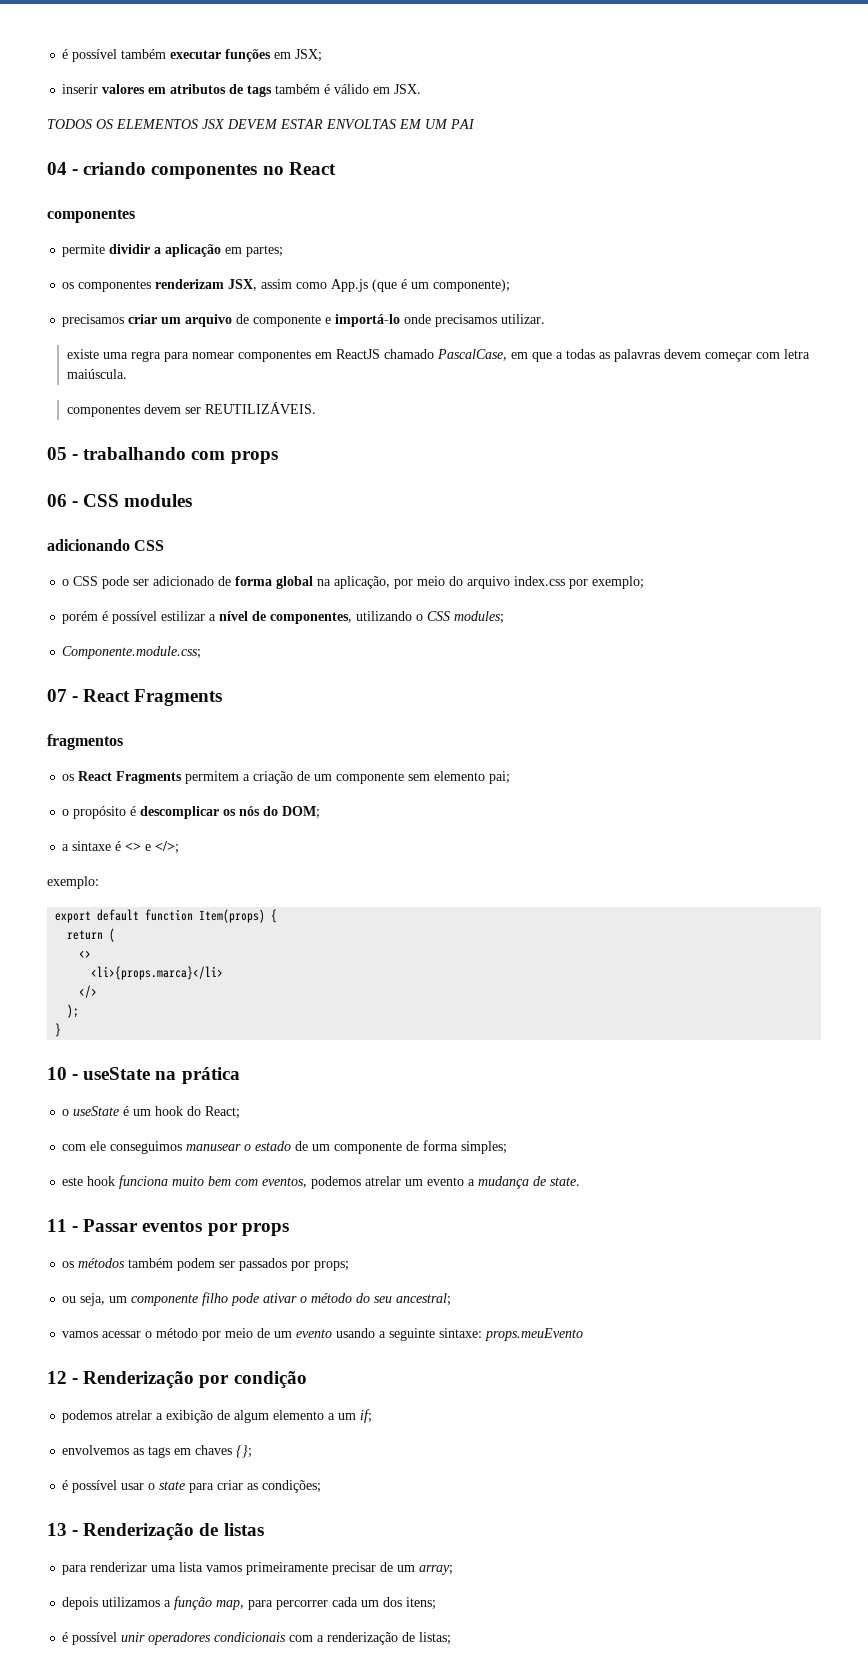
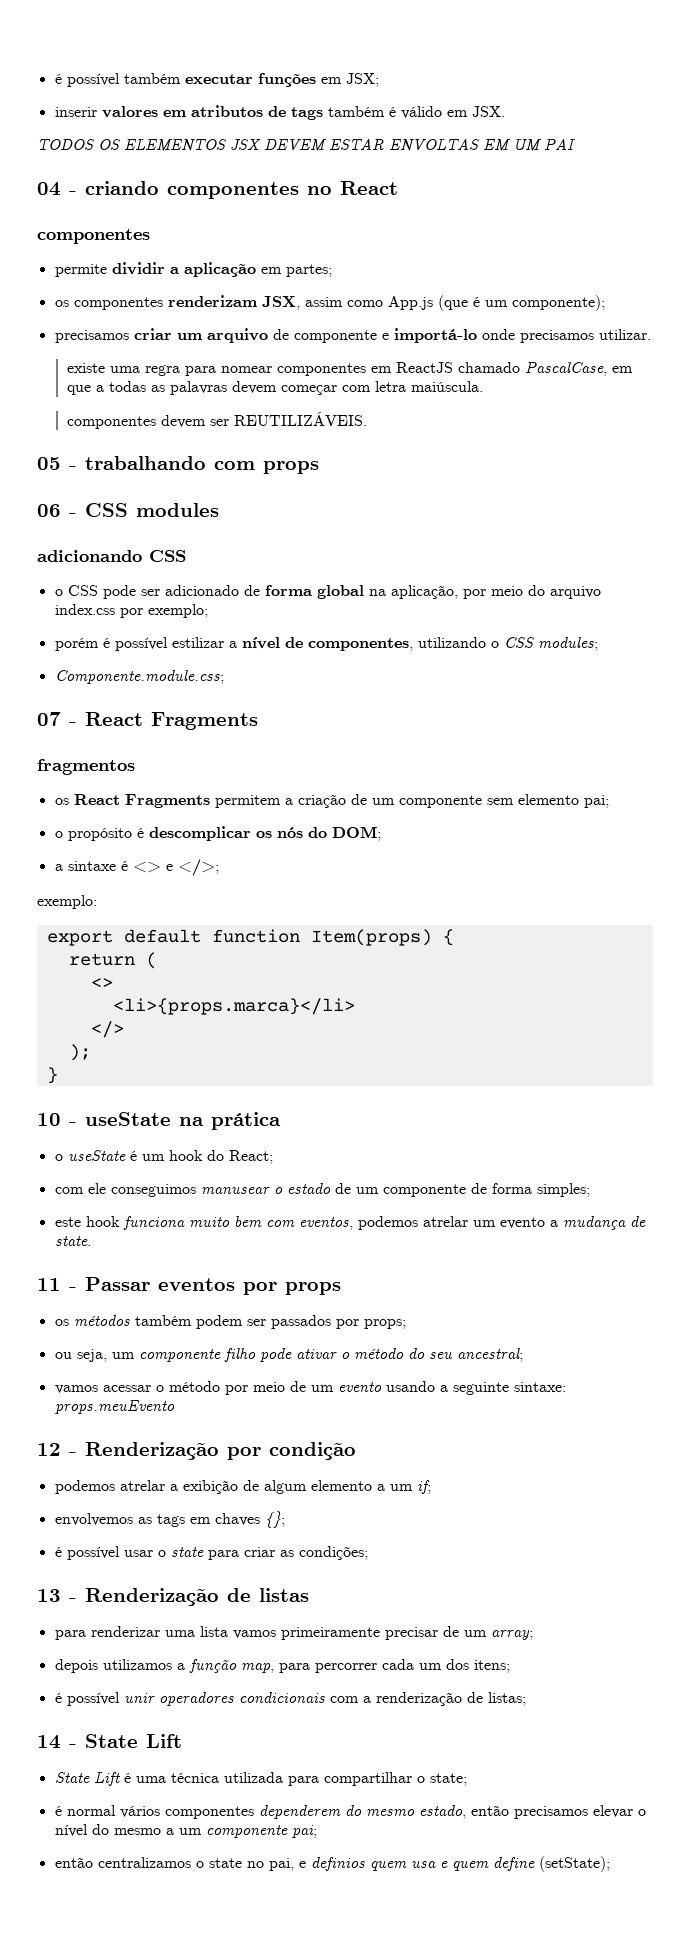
+ 14 - State Lift
+ State Lift é uma técnica utilizada para compartilhar o state;
+ é normal vários componentes dependerem do mesmo estado, então precisamos elevar o nível do mesmo a um componente pai;
+ então centralizamos o state no pai, e definios quem usa e quem define (setState);

